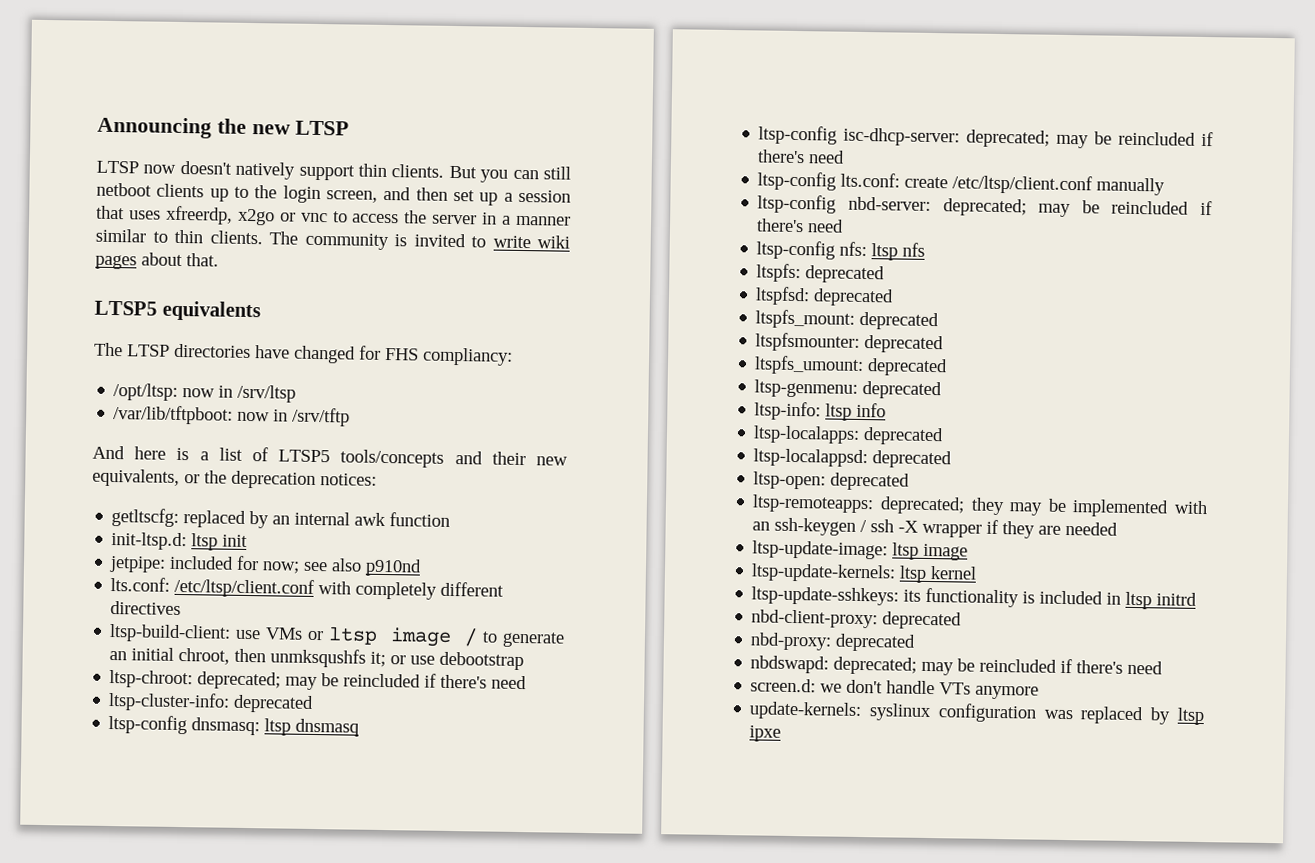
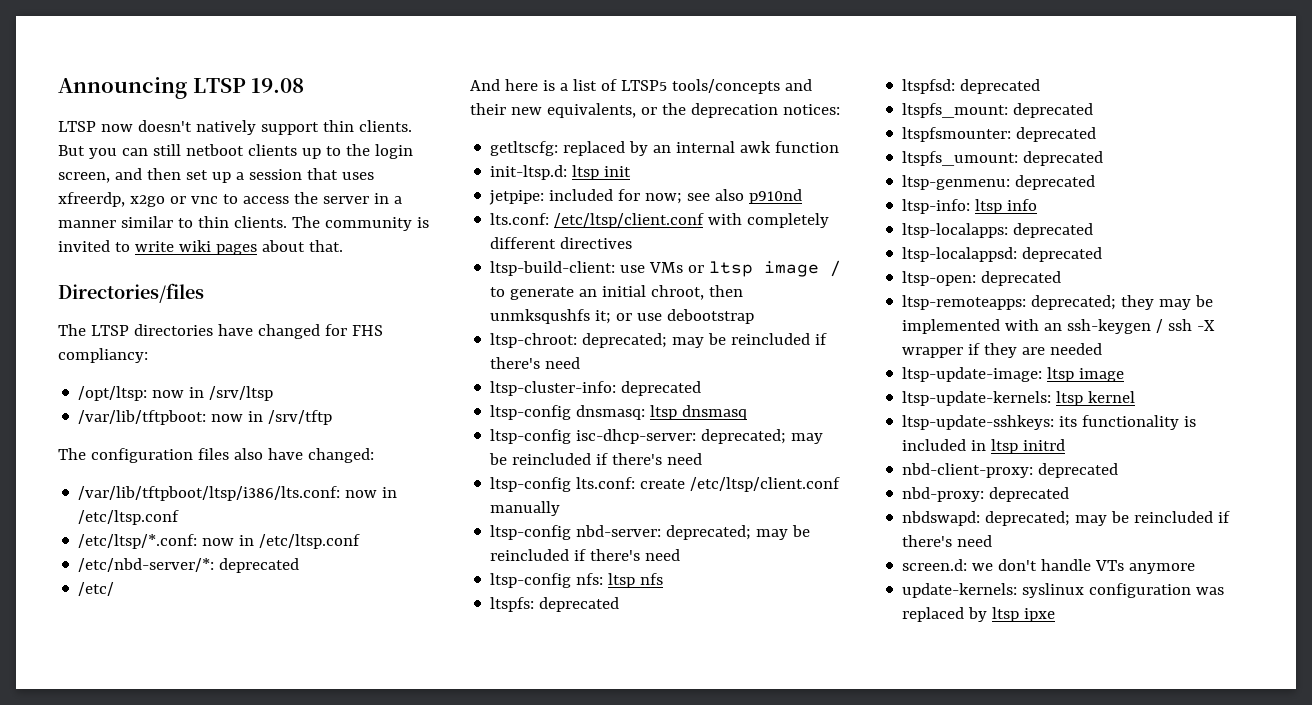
- Announcing the new LTSP
+ Announcing LTSP 19.08
- LTSP5 equivalents
+ Directories/files
+ The configuration files also have changed:
+ /var/lib/tftpboot/ltsp/i386/lts.conf: now in /etc/ltsp.conf
+ /etc/ltsp/*.conf: now in /etc/ltsp.conf
+ /etc/nbd-server/*: deprecated
+ /etc/

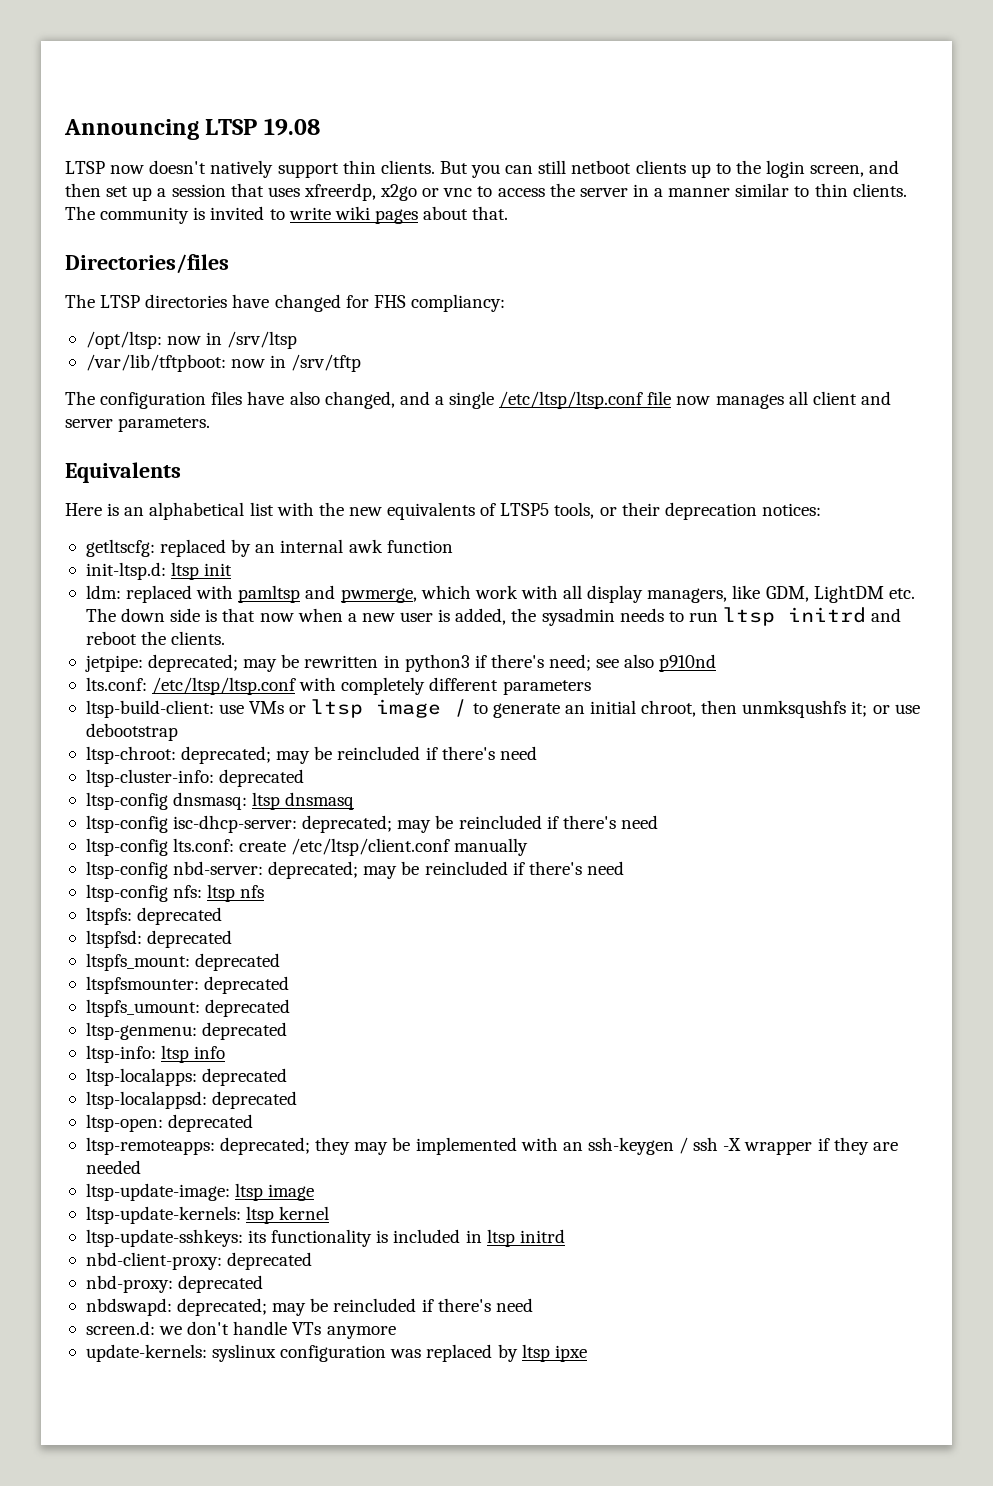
- The configuration files also have changed:
- /var/lib/tftpboot/ltsp/i386/lts.conf: now in /etc/ltsp.conf
- /etc/ltsp/*.conf: now in /etc/ltsp.conf
- /etc/nbd-server/*: deprecated
- /etc/
- And here is a list of LTSP5 tools/concepts and their new equivalents, or the deprecation notices:
+ The configuration files have also changed, and a single /etc/ltsp/ltsp.conf file now manages all client and server parameters.
+ Equivalents
+ Here is an alphabetical list with the new equivalents of LTSP5 tools, or their deprecation notices:
- jetpipe: included for now; see also p910nd
+ ldm: replaced with pamltsp and pwmerge, which work with all display managers, like GDM, LightDM etc. The down side is that now when a new user is added, the sysadmin needs to run ltsp initrd and reboot the clients.
+ jetpipe: deprecated; may be rewritten in python3 if there's need; see also p910nd
- lts.conf: /etc/ltsp/client.conf with completely different directives
+ lts.conf: /etc/ltsp/ltsp.conf with completely different parameters

